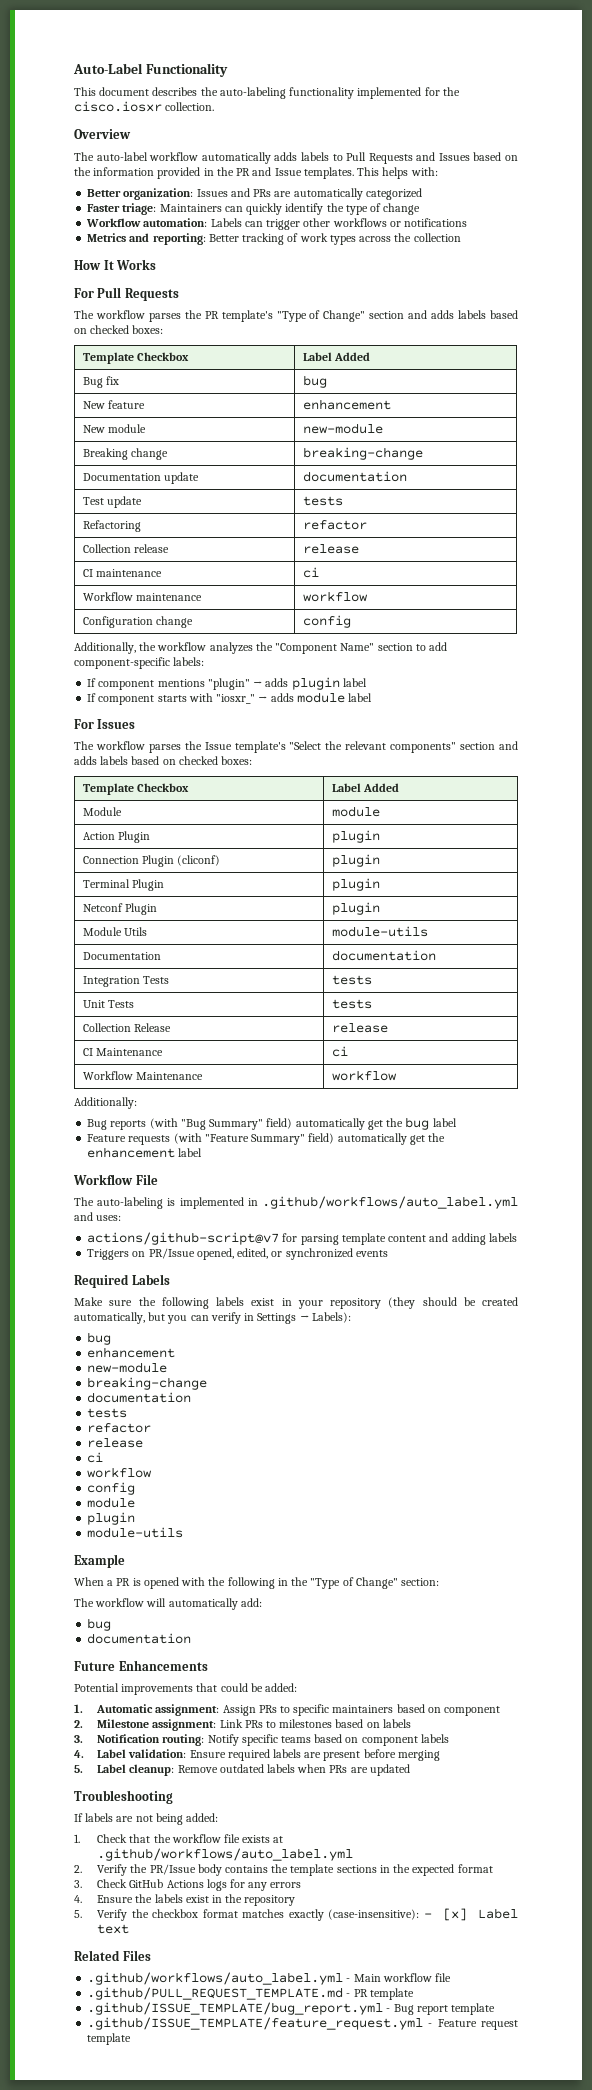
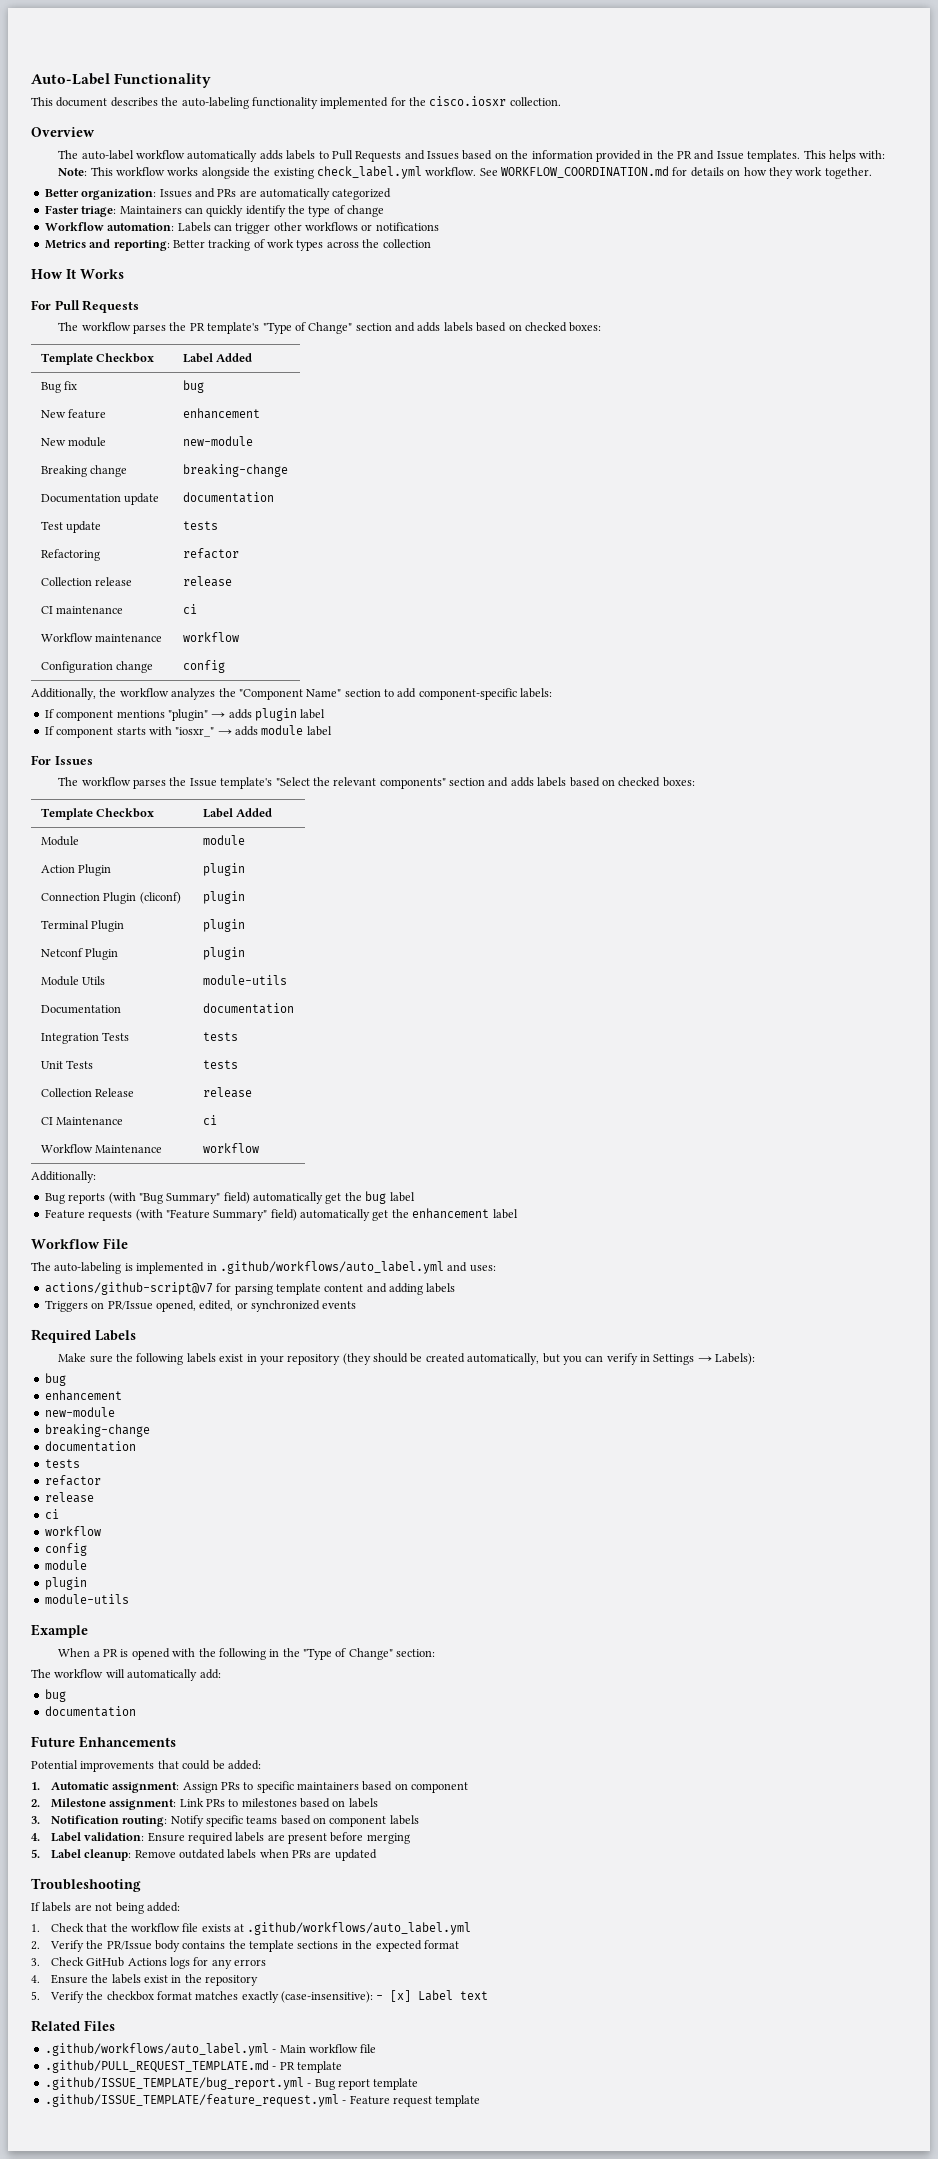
+ Note: This workflow works alongside the existing check_label.yml workflow. See WORKFLOW_COORDINATION.md for details on how they work together.

